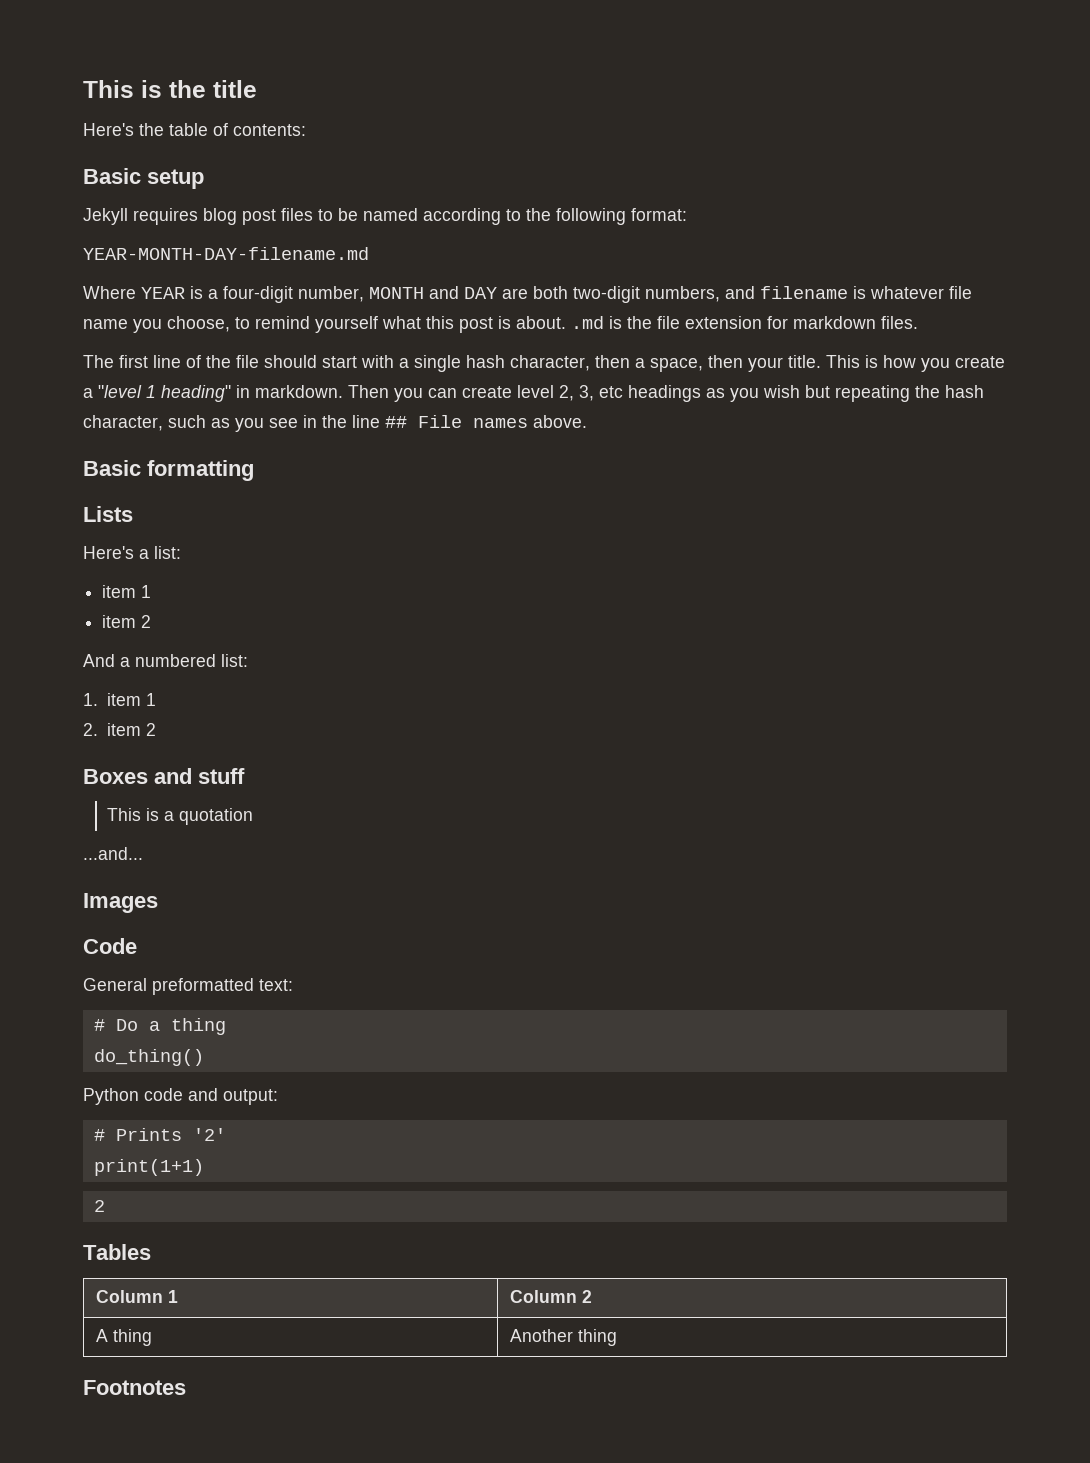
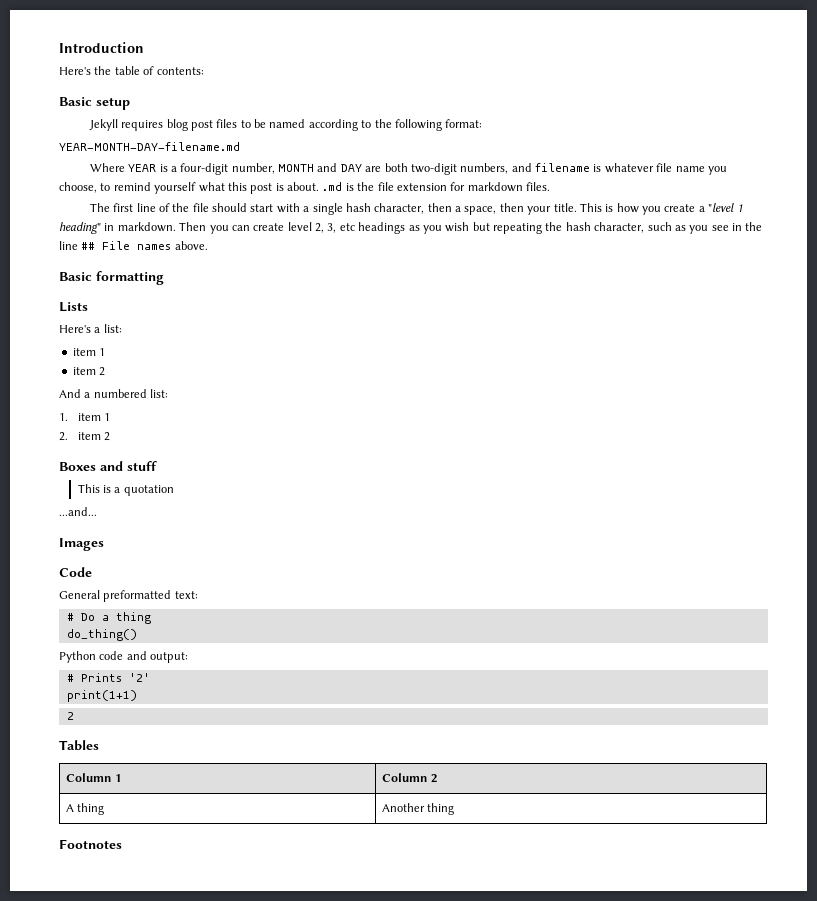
- This is the title
+ Introduction

